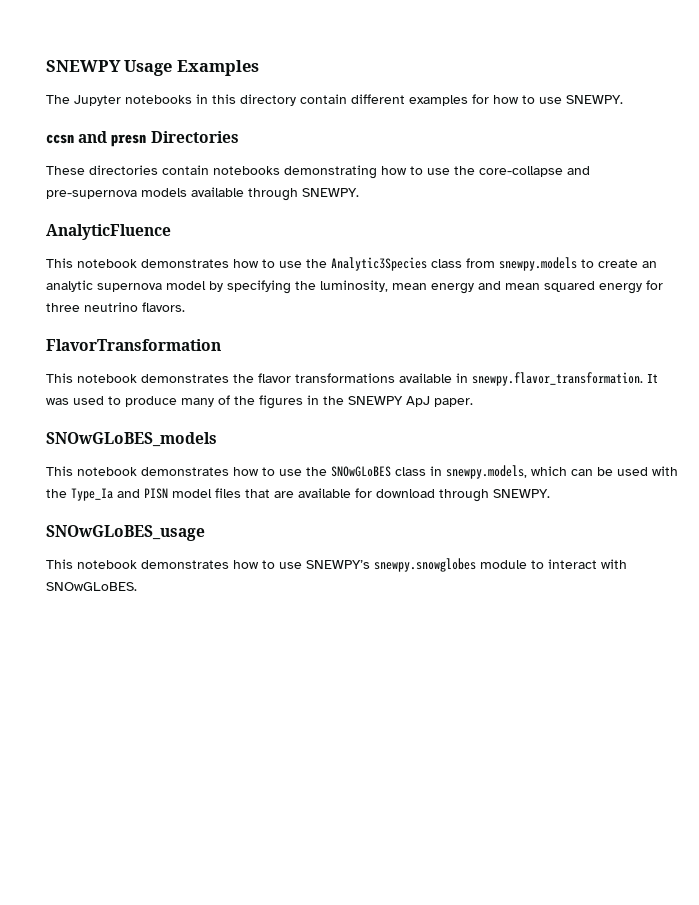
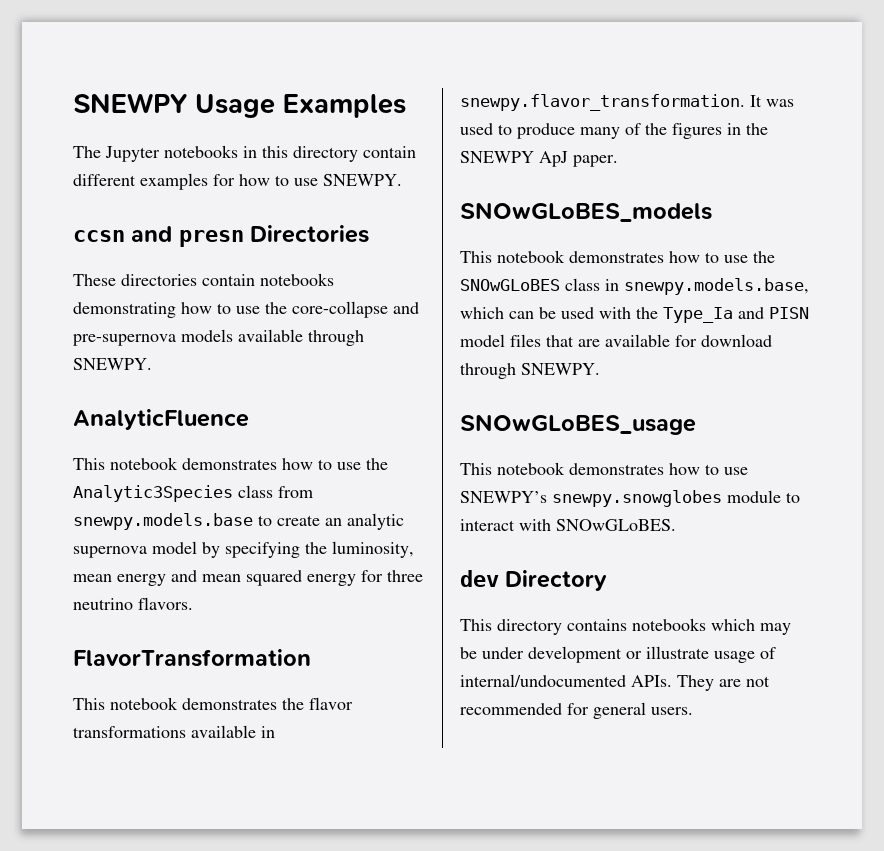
- This notebook demonstrates how to use the Analytic3Species class from snewpy.models to create an analytic supernova model by specifying the luminosity, mean energy and mean squared energy for three neutrino flavors.
+ This notebook demonstrates how to use the Analytic3Species class from snewpy.models.base to create an analytic supernova model by specifying the luminosity, mean energy and mean squared energy for three neutrino flavors.
- This notebook demonstrates how to use the SNOwGLoBES class in snewpy.models, which can be used with the Type_Ia and PISN model files that are available for download through SNEWPY.
+ This notebook demonstrates how to use the SNOwGLoBES class in snewpy.models.base, which can be used with the Type_Ia and PISN model files that are available for download through SNEWPY.
+ dev Directory
+ This directory contains notebooks which may be under development or illustrate usage of internal/undocumented APIs. They are not recommended for general users.

